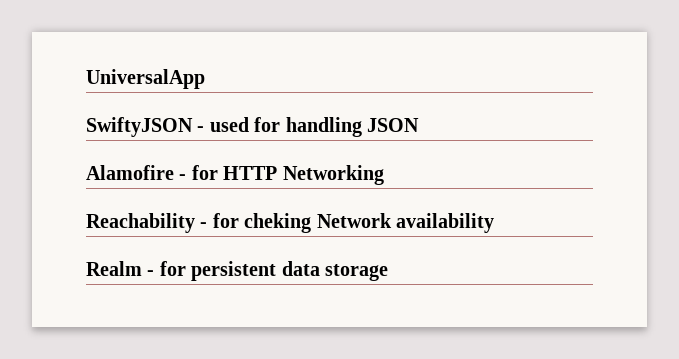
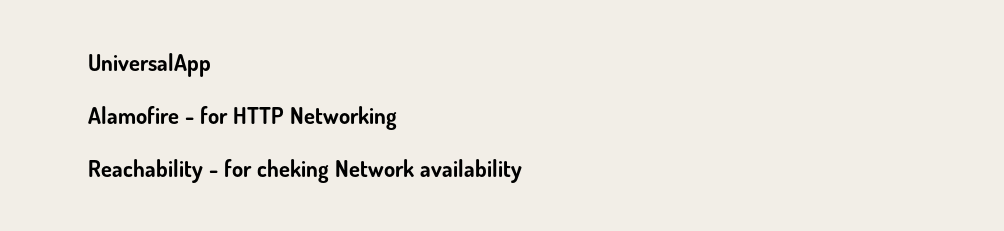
- SwiftyJSON - used for handling JSON
- Realm - for persistent data storage

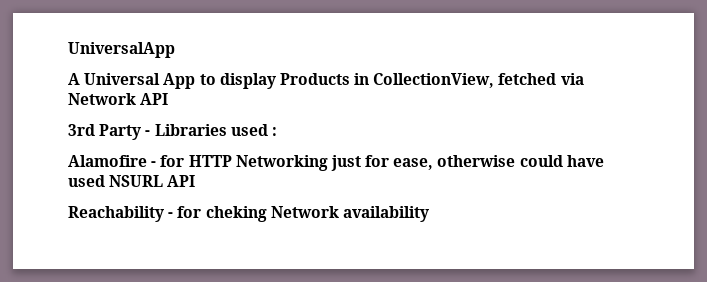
+ A Universal App to display Products in CollectionView, fetched via Network API
+ 3rd Party - Libraries used :
- Alamofire - for HTTP Networking
+ Alamofire - for HTTP Networking just for ease, otherwise could have used NSURL API

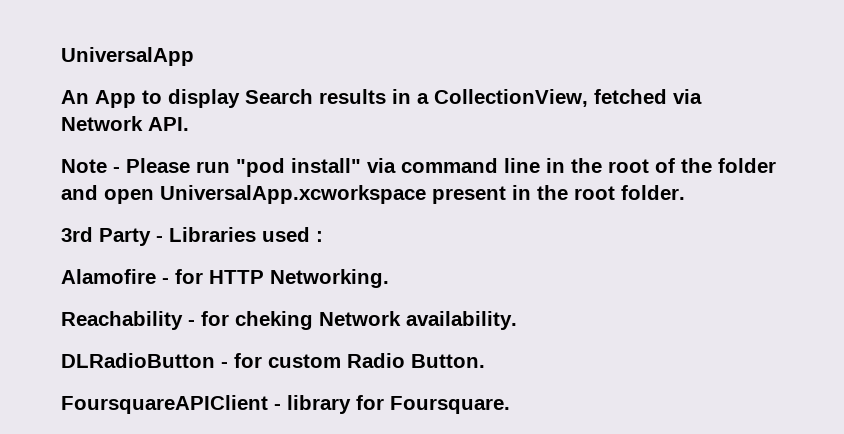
- A Universal App to display Products in CollectionView, fetched via Network API
+ An App to display Search results in a CollectionView, fetched via Network API.
+ Note - Please run "pod install" via command line in the root of the folder and open UniversalApp.xcworkspace present in the root folder.
- Alamofire - for HTTP Networking just for ease, otherwise could have used NSURL API
+ Alamofire - for HTTP Networking.
- Reachability - for cheking Network availability
+ Reachability - for cheking Network availability.
+ DLRadioButton - for custom Radio Button.
+ FoursquareAPIClient - library for Foursquare.

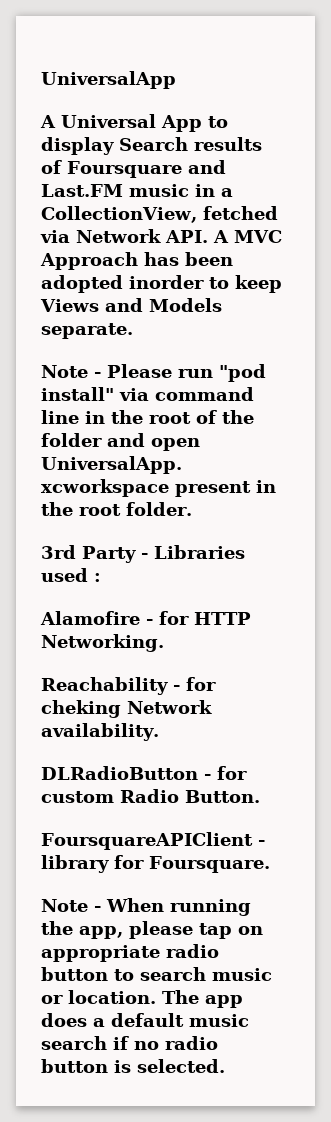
- An App to display Search results in a CollectionView, fetched via Network API.
+ A Universal App to display Search results of Foursquare and Last.FM music in a CollectionView, fetched via Network API. A MVC Approach has been adopted inorder to keep Views and Models separate.
+ Note - When running the app, please tap on appropriate radio button to search music or location. The app does a default music search if no radio button is selected.

